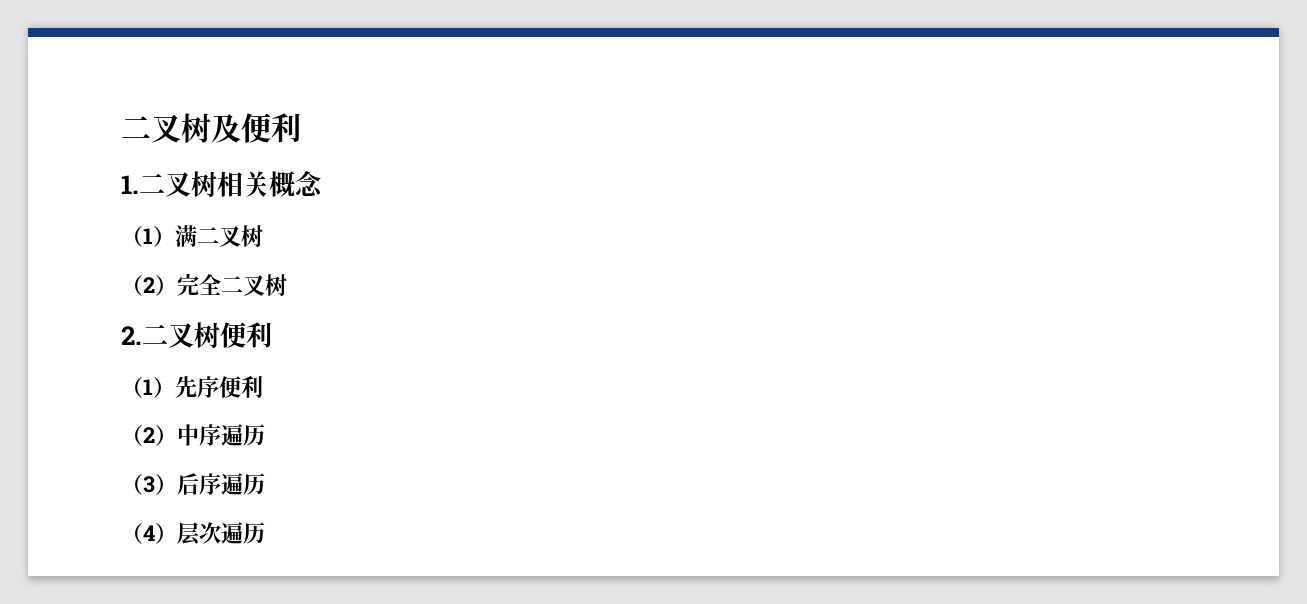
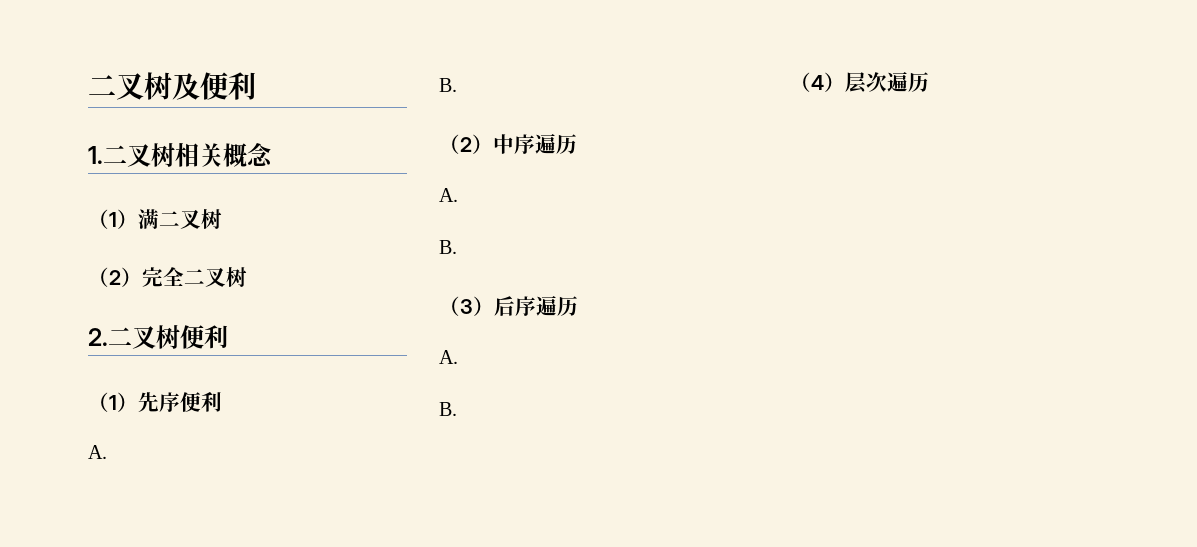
  （1）先序便利
+ A.
+ B.
  （2）中序遍历
+ A.
+ B.
  （3）后序遍历
+ A.
+ B.

